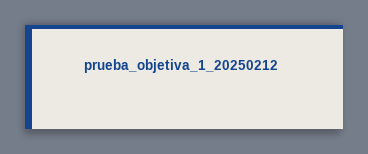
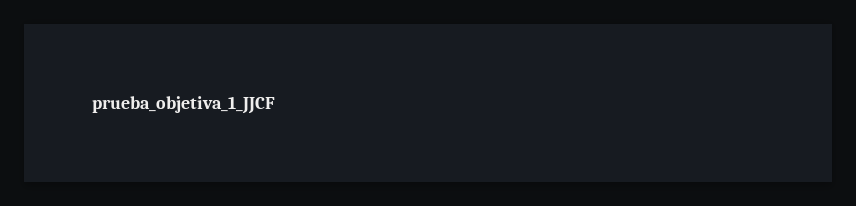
- prueba_objetiva_1_20250212
+ prueba_objetiva_1_JJCF

